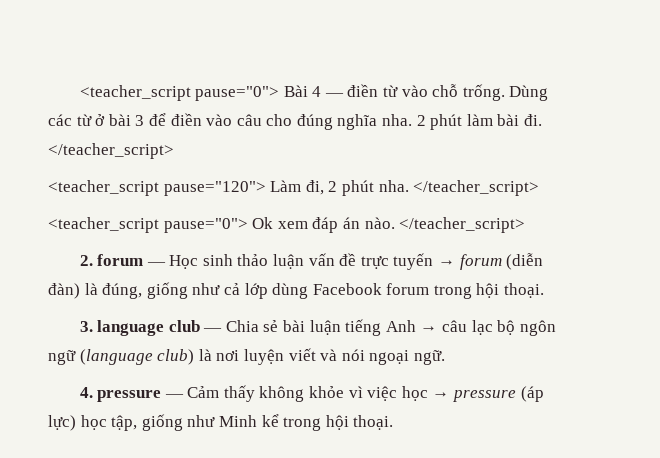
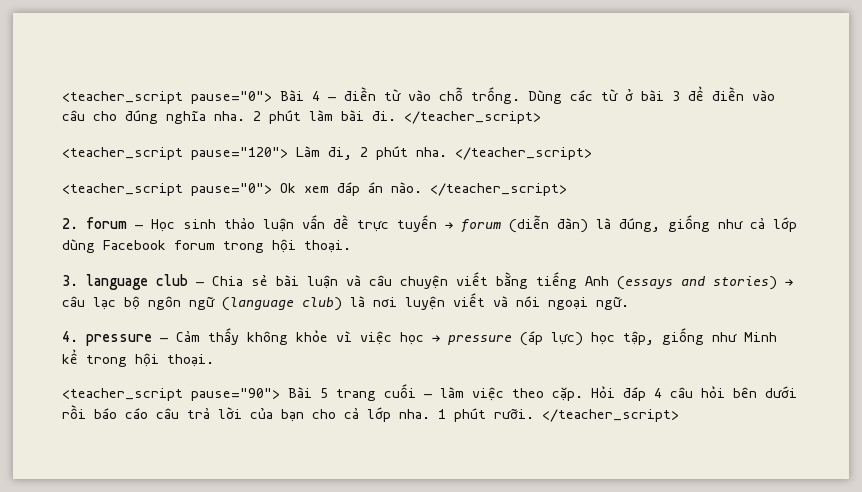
- 3. language club — Chia sẻ bài luận tiếng Anh → câu lạc bộ ngôn ngữ (language club) là nơi luyện viết và nói ngoại ngữ.
+ 3. language club — Chia sẻ bài luận và câu chuyện viết bằng tiếng Anh (essays and stories) → câu lạc bộ ngôn ngữ (language club) là nơi luyện viết và nói ngoại ngữ.
+ <teacher_script pause="90"> Bài 5 trang cuối — làm việc theo cặp. Hỏi đáp 4 câu hỏi bên dưới rồi báo cáo câu trả lời của bạn cho cả lớp nha. 1 phút rưỡi. </teacher_script>

